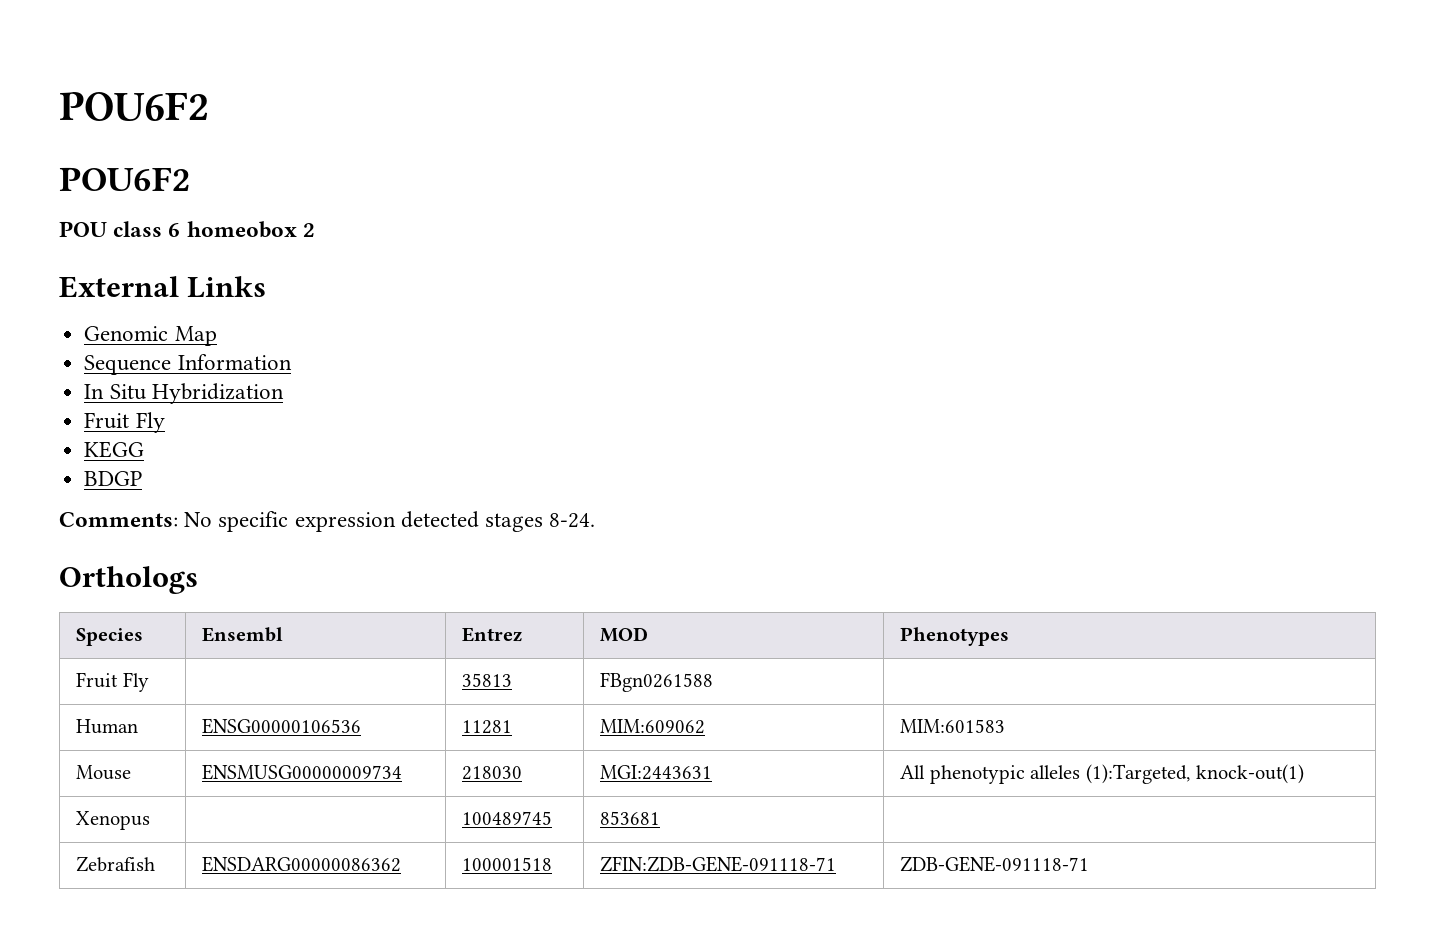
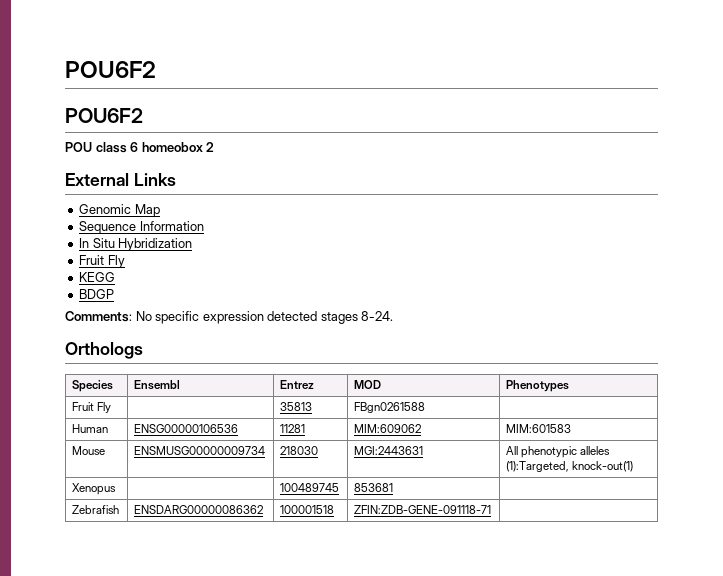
- Zebrafish | ENSDARG00000086362 | 100001518 | ZFIN:ZDB-GENE-091118-71 | ZDB-GENE-091118-71
+ Zebrafish | ENSDARG00000086362 | 100001518 | ZFIN:ZDB-GENE-091118-71 |

